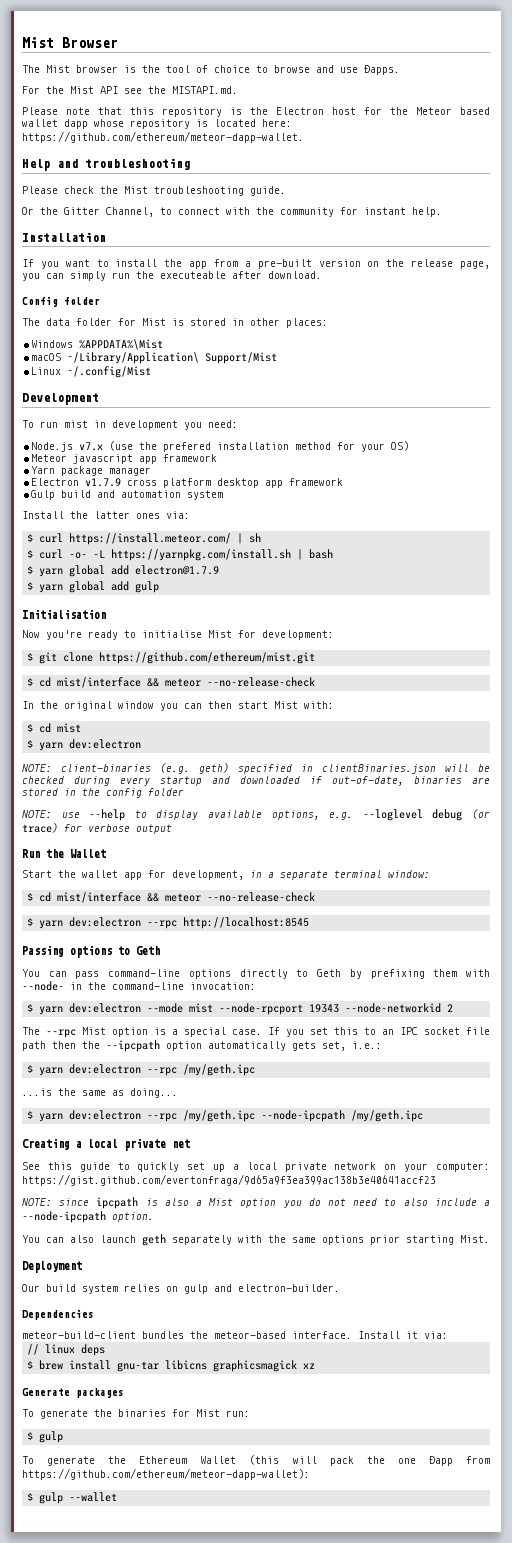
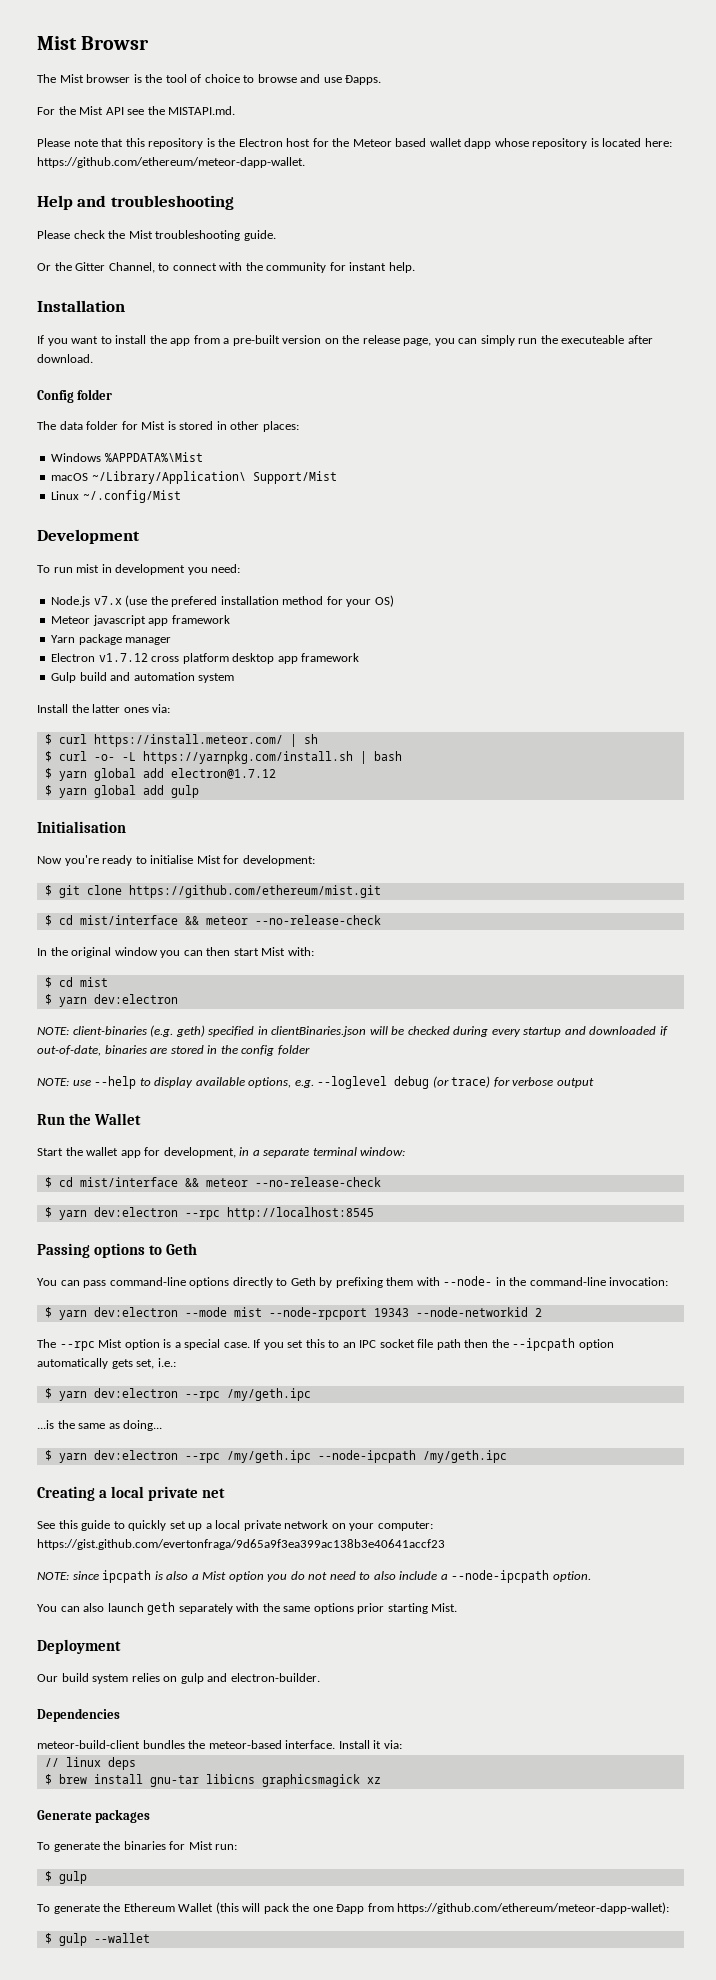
- Mist Browser
+ Mist Browsr
- Electron v1.7.9 cross platform desktop app framework
+ Electron v1.7.12 cross platform desktop app framework
- $ yarn global add electron@1.7.9
+ $ yarn global add electron@1.7.12

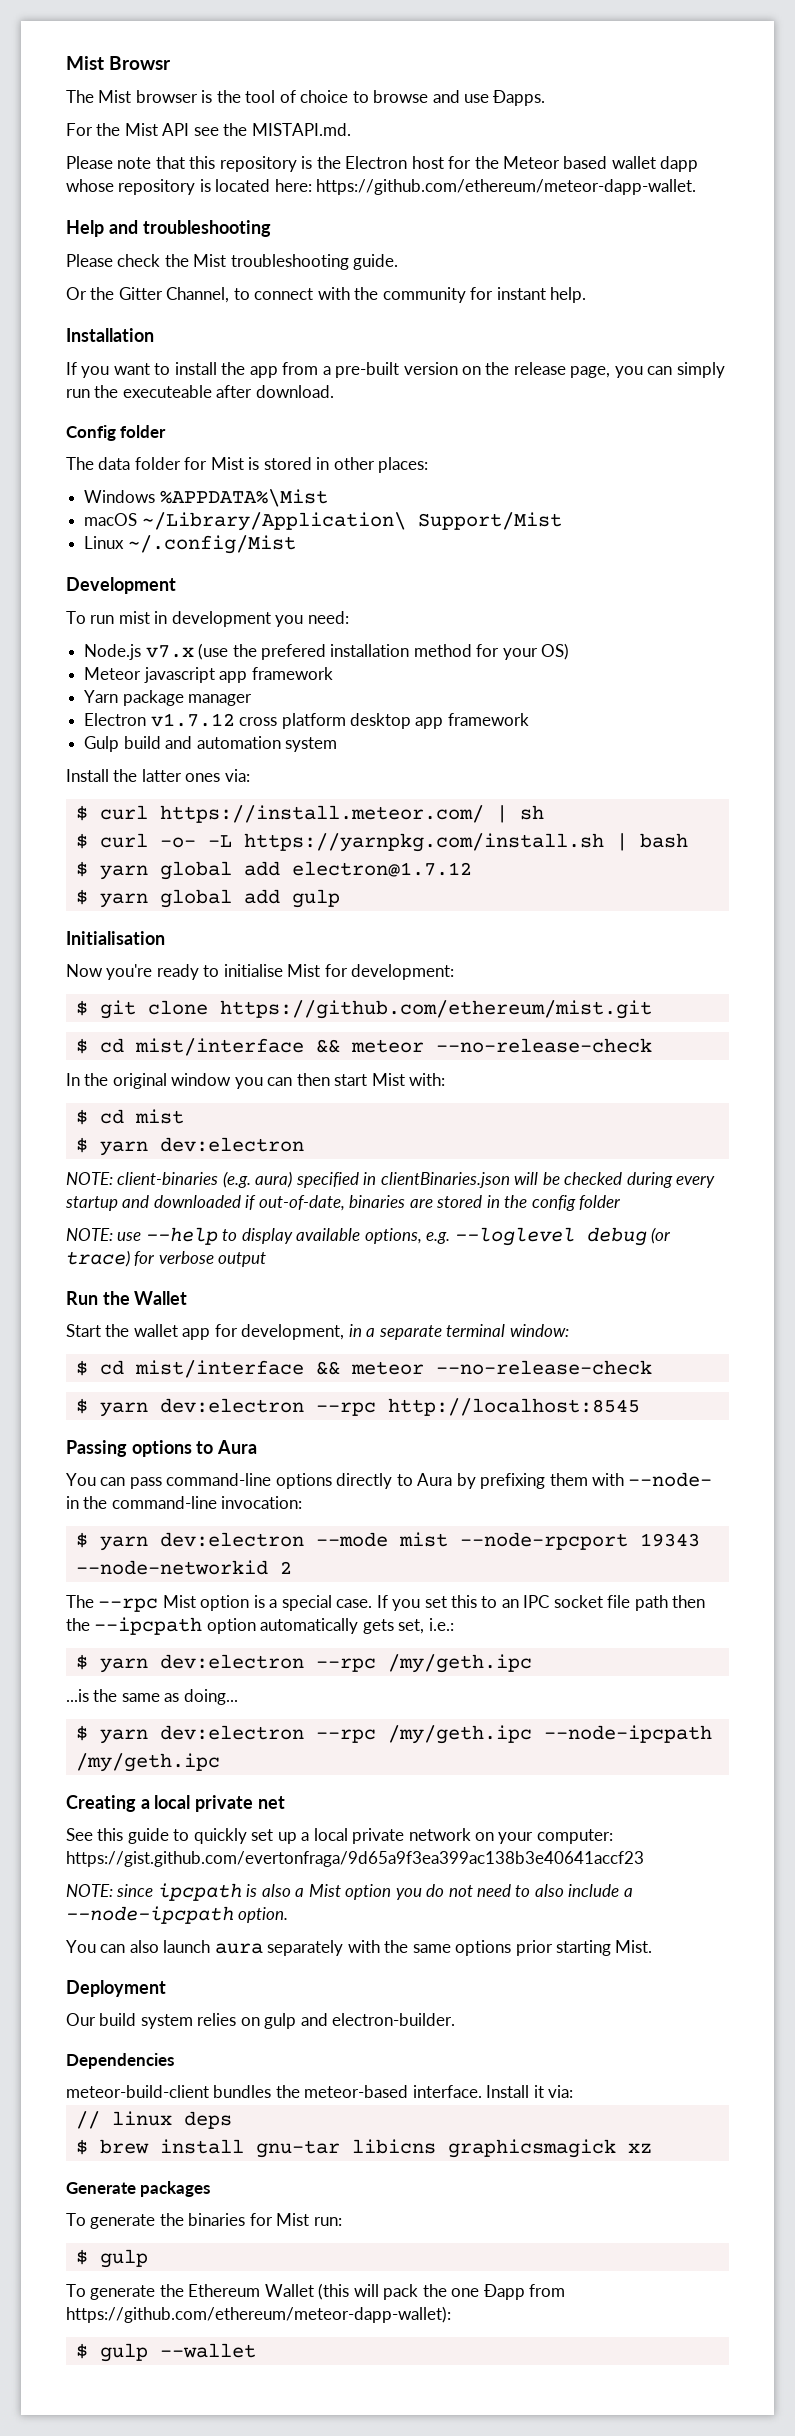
- NOTE: client-binaries (e.g. geth) specified in clientBinaries.json will be checked during every startup and downloaded if out-of-date, binaries are stored in the config folder
+ NOTE: client-binaries (e.g. aura) specified in clientBinaries.json will be checked during every startup and downloaded if out-of-date, binaries are stored in the config folder
- Passing options to Geth
+ Passing options to Aura
- You can pass command-line options directly to Geth by prefixing them with --node- in the command-line invocation:
+ You can pass command-line options directly to Aura by prefixing them with --node- in the command-line invocation:
- You can also launch geth separately with the same options prior starting Mist.
+ You can also launch aura separately with the same options prior starting Mist.

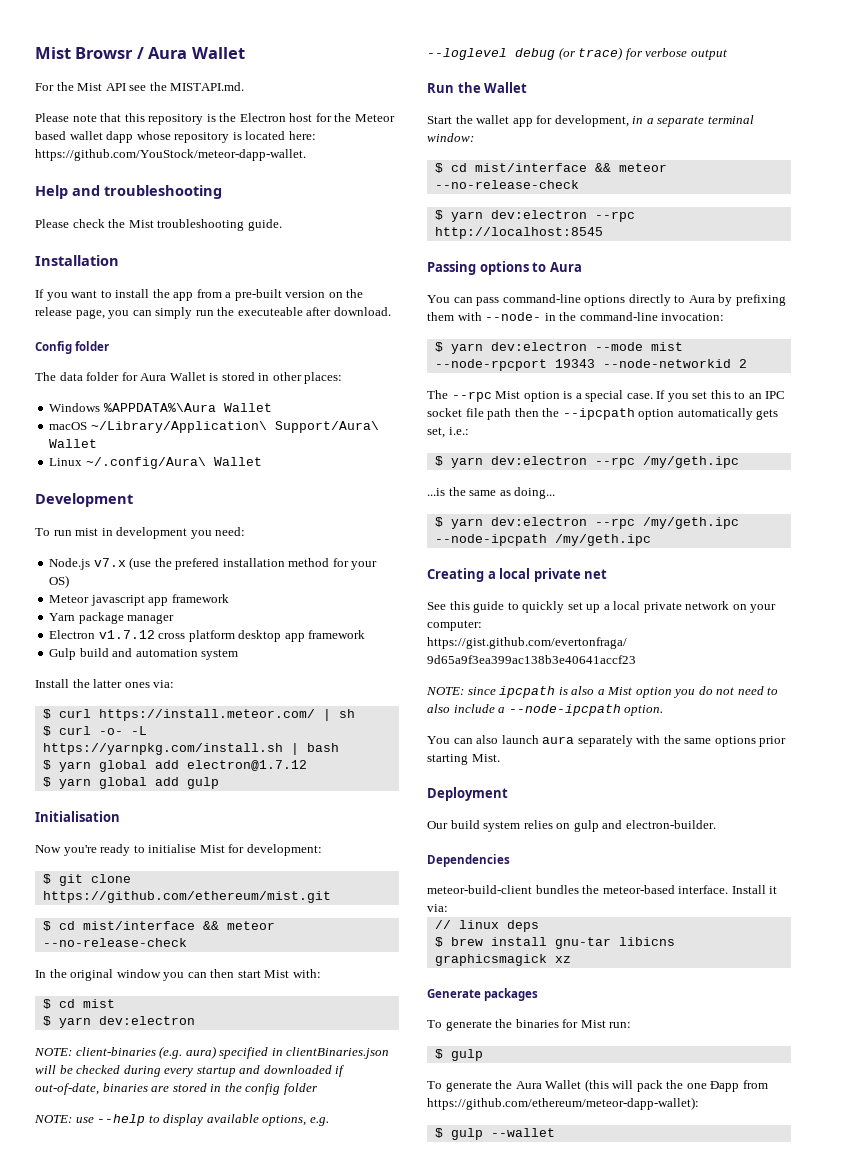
- Mist Browsr
- The Mist browser is the tool of choice to browse and use Ðapps.
+ Mist Browsr / Aura Wallet
- Please note that this repository is the Electron host for the Meteor based wallet dapp whose repository is located here: https://github.com/ethereum/meteor-dapp-wallet.
+ Please note that this repository is the Electron host for the Meteor based wallet dapp whose repository is located here: https://github.com/YouStock/meteor-dapp-wallet.
- Or the Gitter Channel, to connect with the community for instant help.
- The data folder for Mist is stored in other places:
+ The data folder for Aura Wallet is stored in other places:
- Windows %APPDATA%\Mist
+ Windows %APPDATA%\Aura Wallet
- macOS ~/Library/Application\ Support/Mist
+ macOS ~/Library/Application\ Support/Aura\ Wallet
- Linux ~/.config/Mist
+ Linux ~/.config/Aura\ Wallet
- To generate the Ethereum Wallet (this will pack the one Ðapp from https://github.com/ethereum/meteor-dapp-wallet):
+ To generate the Aura Wallet (this will pack the one Ðapp from https://github.com/ethereum/meteor-dapp-wallet):

